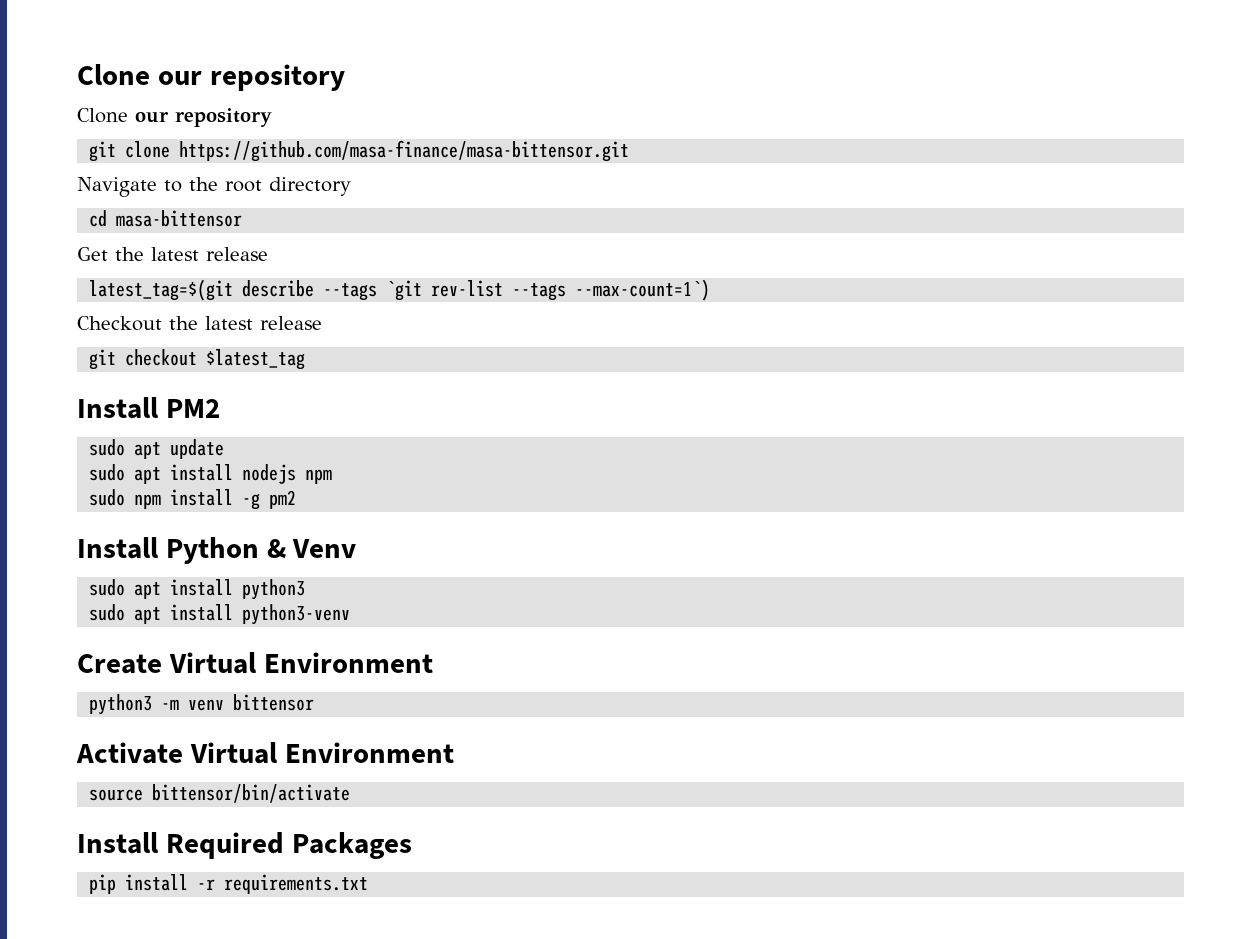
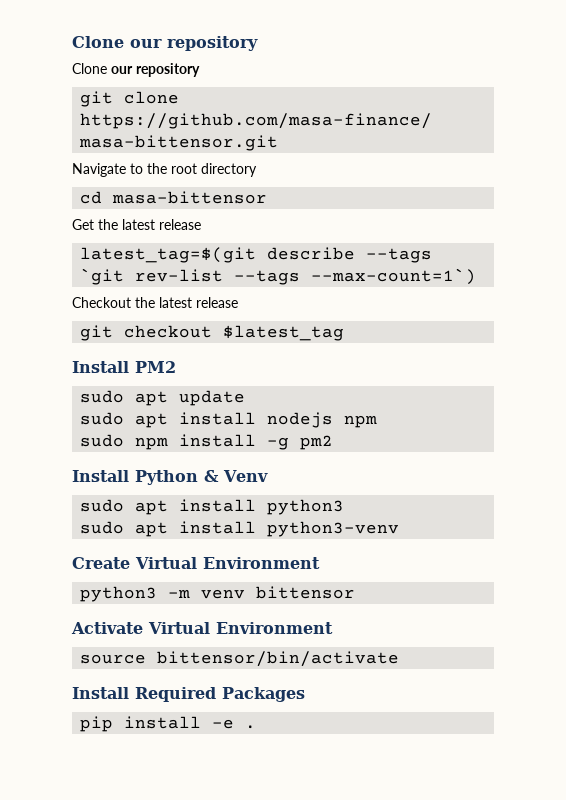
- pip install -r requirements.txt
+ pip install -e .

